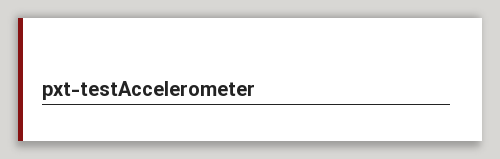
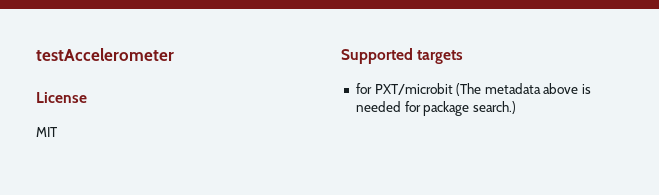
- pxt-testAccelerometer
+ testAccelerometer
+ License
+ MIT
+ Supported targets
+ for PXT/microbit (The metadata above is needed for package search.)

